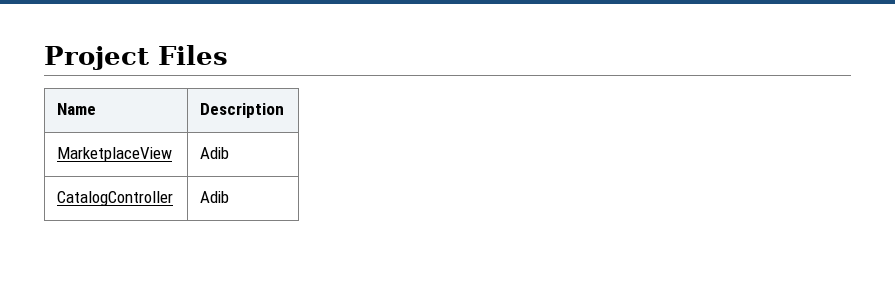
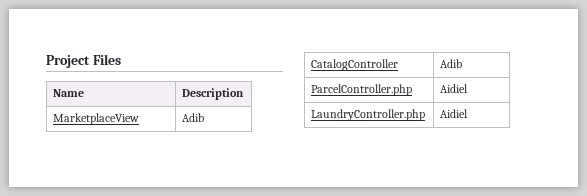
+ ParcelController.php | Aidiel
+ LaundryController.php | Aidiel

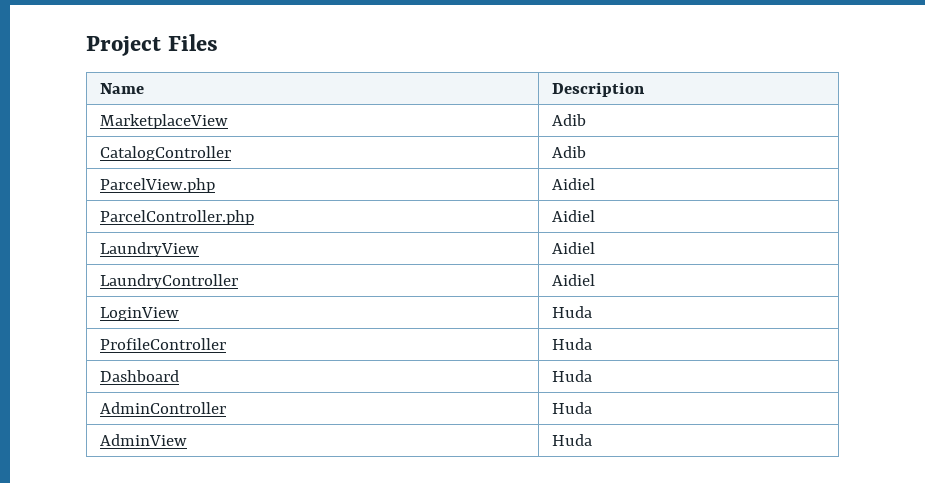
+ ParcelView.php | Aidiel
- LaundryController.php | Aidiel
+ LaundryView | Aidiel
+ LaundryController | Aidiel
+ LoginView | Huda
+ ProfileController | Huda
+ Dashboard | Huda
+ AdminController | Huda
+ AdminView | Huda

